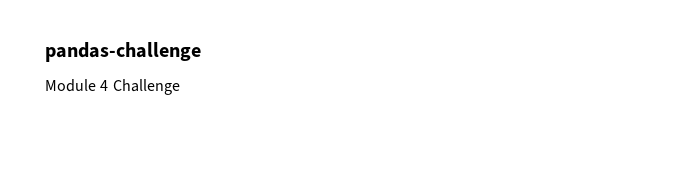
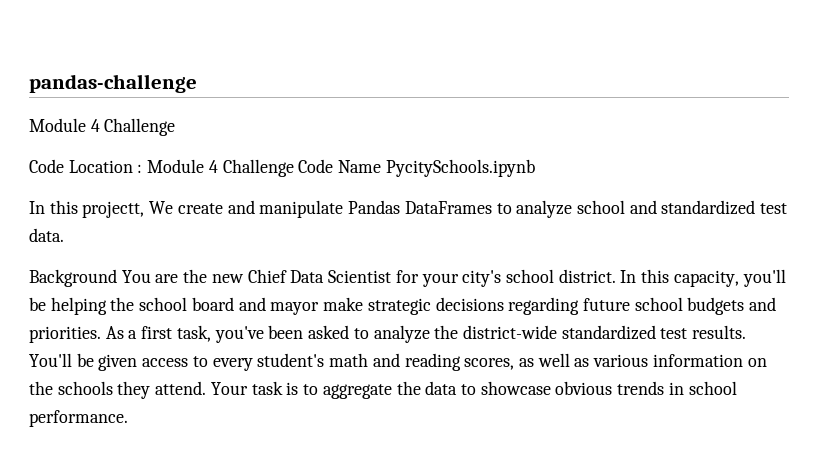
+ Code Location : Module 4 Challenge Code Name PycitySchools.ipynb
+ In this projectt, We create and manipulate Pandas DataFrames to analyze school and standardized test data.
+ Background You are the new Chief Data Scientist for your city's school district. In this capacity, you'll be helping the school board and mayor make strategic decisions regarding future school budgets and priorities. As a first task, you've been asked to analyze the district-wide standardized test results. You'll be given access to every student's math and reading scores, as well as various information on the schools they attend. Your task is to aggregate the data to showcase obvious trends in school performance.

